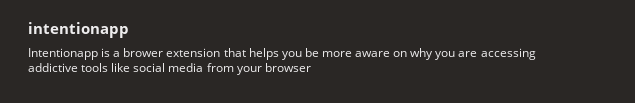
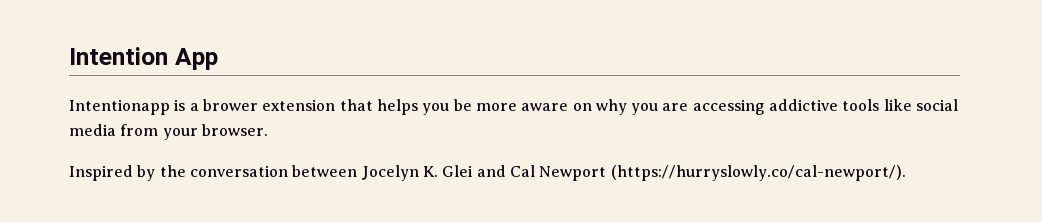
- intentionapp
+ Intention App
- Intentionapp is a brower extension that helps you be more aware on why you are accessing addictive tools like social media from your browser
+ Intentionapp is a brower extension that helps you be more aware on why you are accessing addictive tools like social media from your browser.
+ Inspired by the conversation between Jocelyn K. Glei and Cal Newport (https://hurryslowly.co/cal-newport/).

